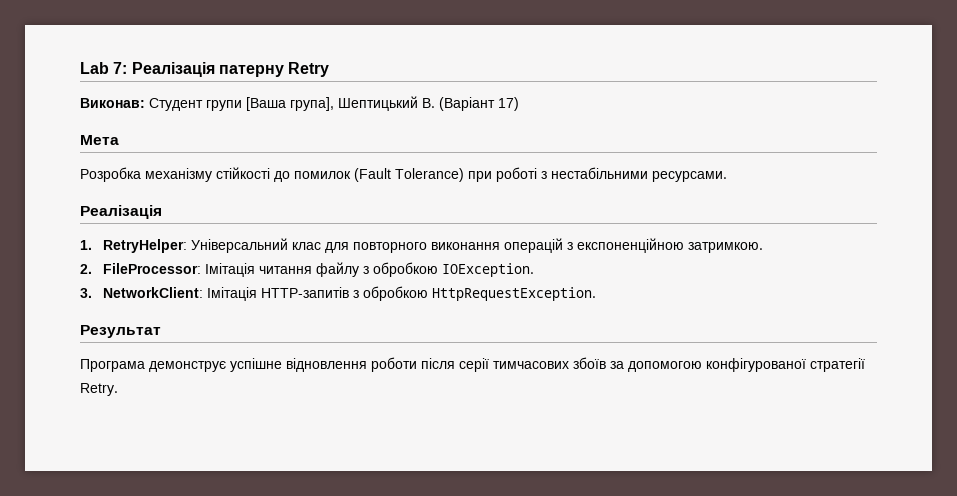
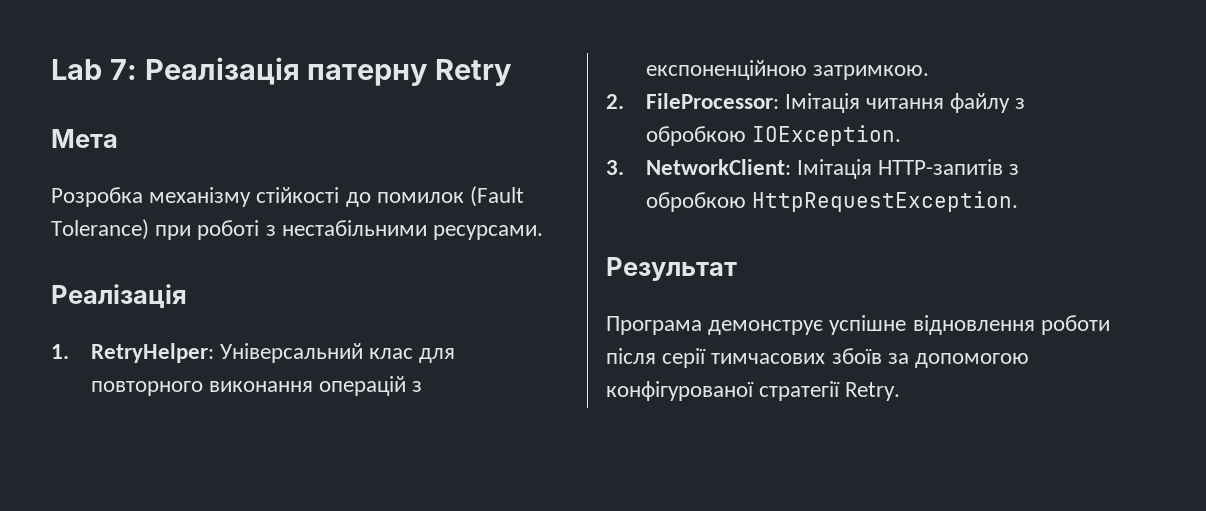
- Виконав: Студент групи [Ваша група], Шептицький В. (Варіант 17)

